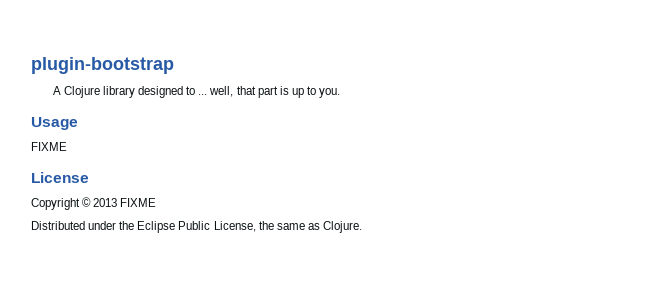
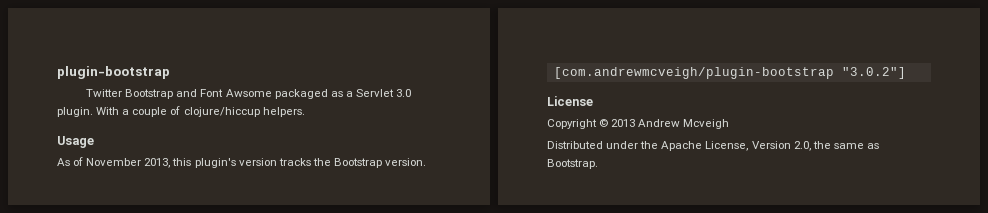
- A Clojure library designed to ... well, that part is up to you.
+ Twitter Bootstrap and Font Awsome packaged as a Servlet 3.0 plugin. With a couple of clojure/hiccup helpers.
  Usage
- FIXME
+ As of November 2013, this plugin's version tracks the Bootstrap version.
+ [com.andrewmcveigh/plugin-bootstrap "3.0.2"]
- Copyright © 2013 FIXME
+ Copyright © 2013 Andrew Mcveigh
- Distributed under the Eclipse Public License, the same as Clojure.
+ Distributed under the Apache License, Version 2.0, the same as Bootstrap.

